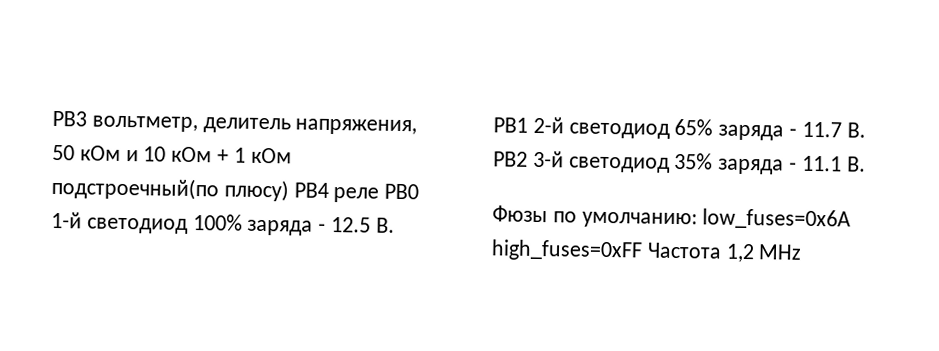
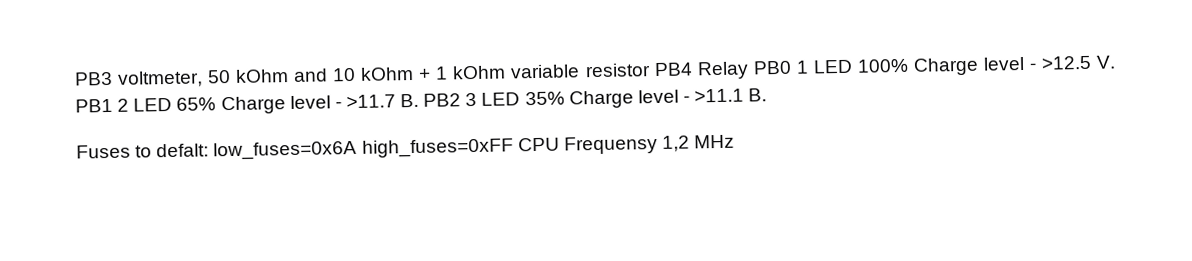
- PB3 вольтметр, делитель напряжения, 50 кОм и 10 кОм + 1 кОм подстроечный(по плюсу) PB4 реле PB0 1-й светодиод 100% заряда - 12.5 В. PB1 2-й светодиод 65% заряда - 11.7 В. PB2 3-й светодиод 35% заряда - 11.1 В.
- Фюзы по умолчанию: low_fuses=0x6A high_fuses=0xFF Частота 1,2 MHz
+ PB3 voltmeter, 50 kOhm and 10 kOhm + 1 kOhm variable resistor PB4 Relay PB0 1 LED 100% Charge level - >12.5 V. PB1 2 LED 65% Charge level - >11.7 В. PB2 3 LED 35% Charge level - >11.1 В.
+ Fuses to defalt: low_fuses=0x6A high_fuses=0xFF CPU Frequensy 1,2 MHz

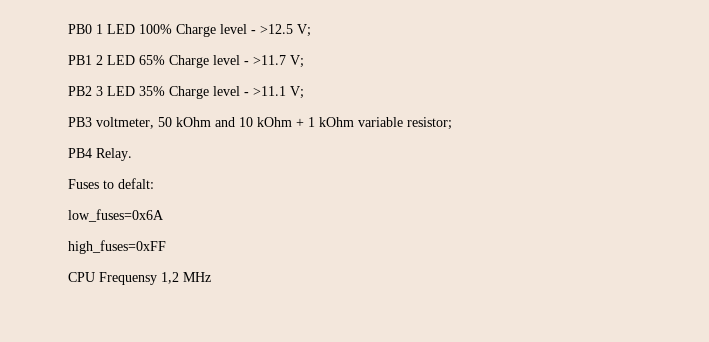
+ PB0 1 LED 100% Charge level - >12.5 V;
+ PB1 2 LED 65% Charge level - >11.7 V;
+ PB2 3 LED 35% Charge level - >11.1 V;
- PB3 voltmeter, 50 kOhm and 10 kOhm + 1 kOhm variable resistor PB4 Relay PB0 1 LED 100% Charge level - >12.5 V. PB1 2 LED 65% Charge level - >11.7 В. PB2 3 LED 35% Charge level - >11.1 В.
+ PB3 voltmeter, 50 kOhm and 10 kOhm + 1 kOhm variable resistor;
+ PB4 Relay.
- Fuses to defalt: low_fuses=0x6A high_fuses=0xFF CPU Frequensy 1,2 MHz
+ Fuses to defalt:
+ low_fuses=0x6A
+ high_fuses=0xFF
+ CPU Frequensy 1,2 MHz

